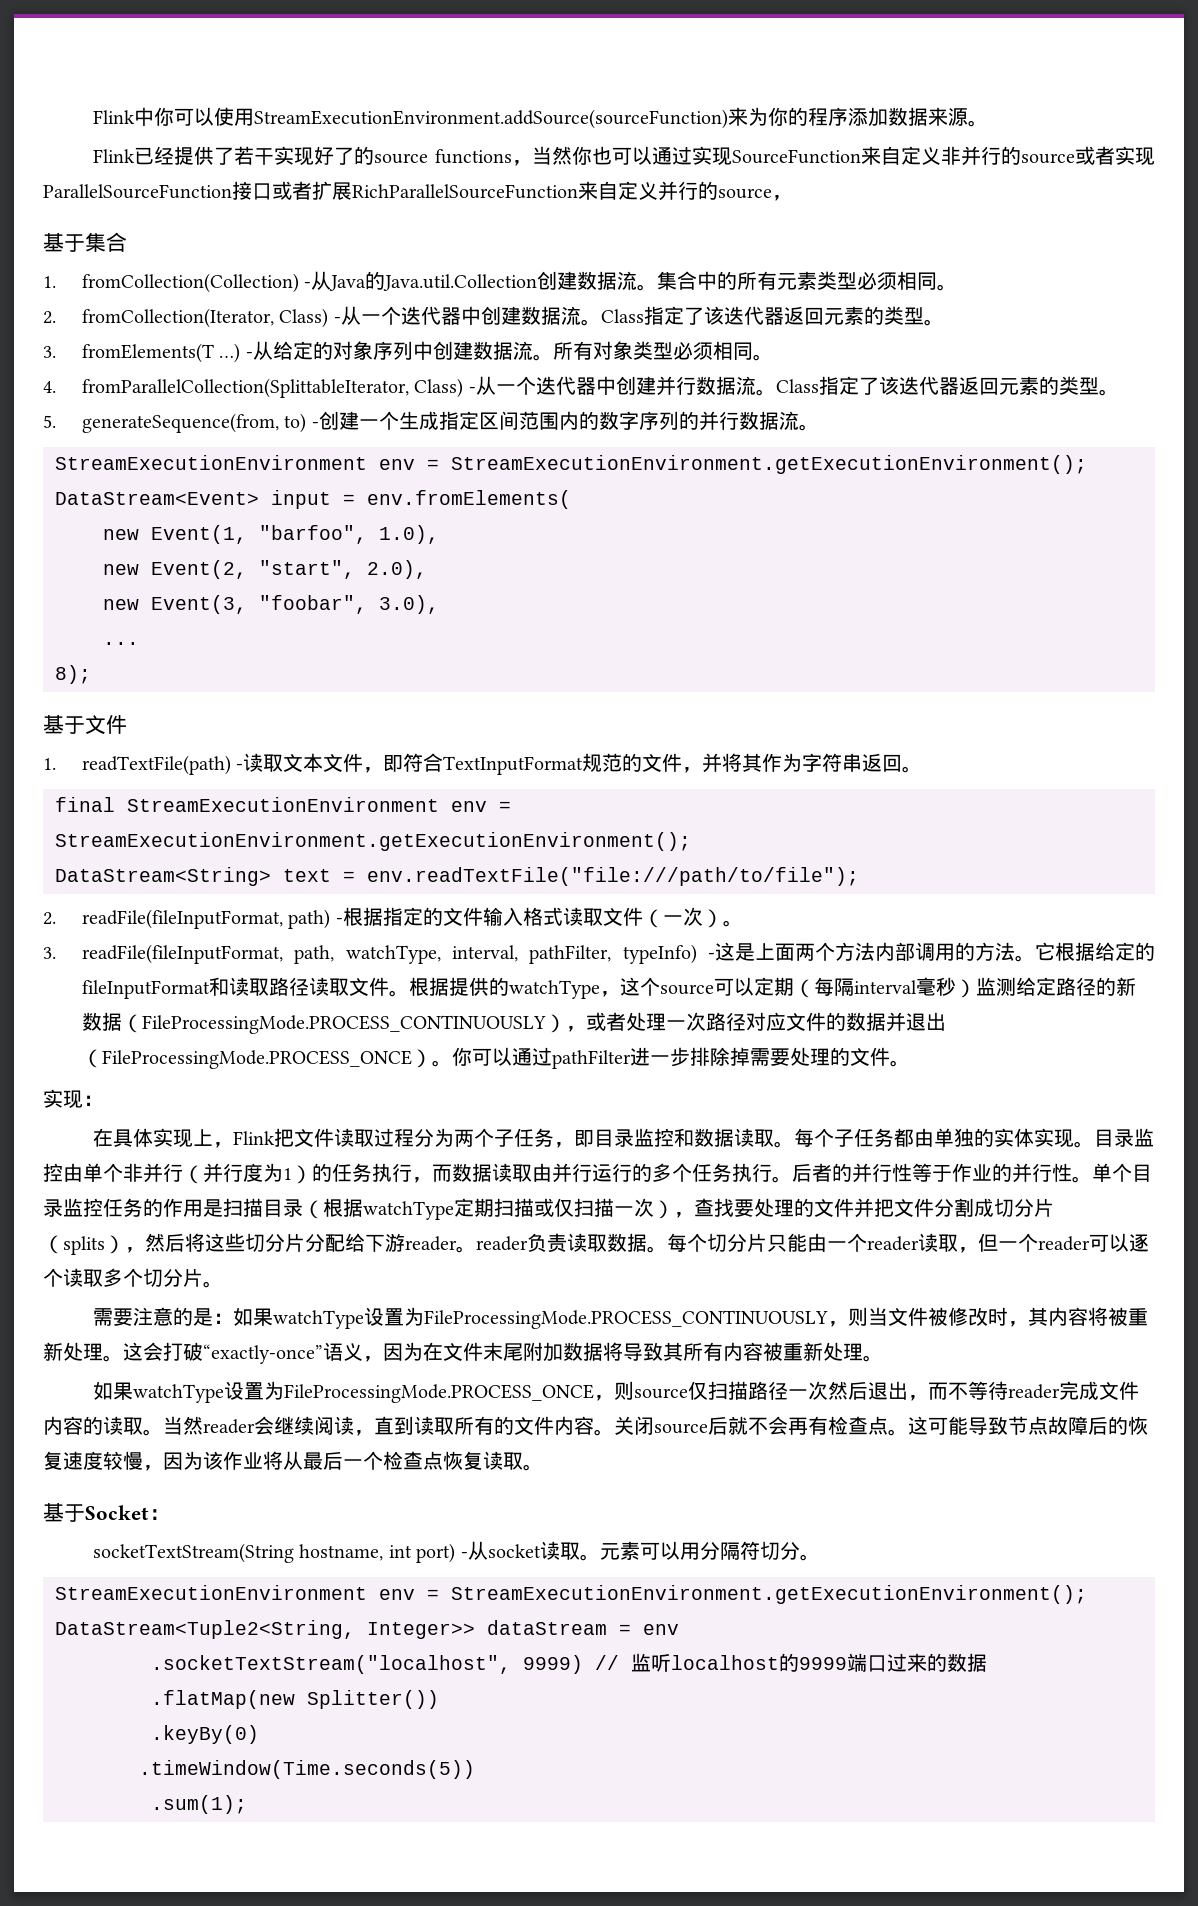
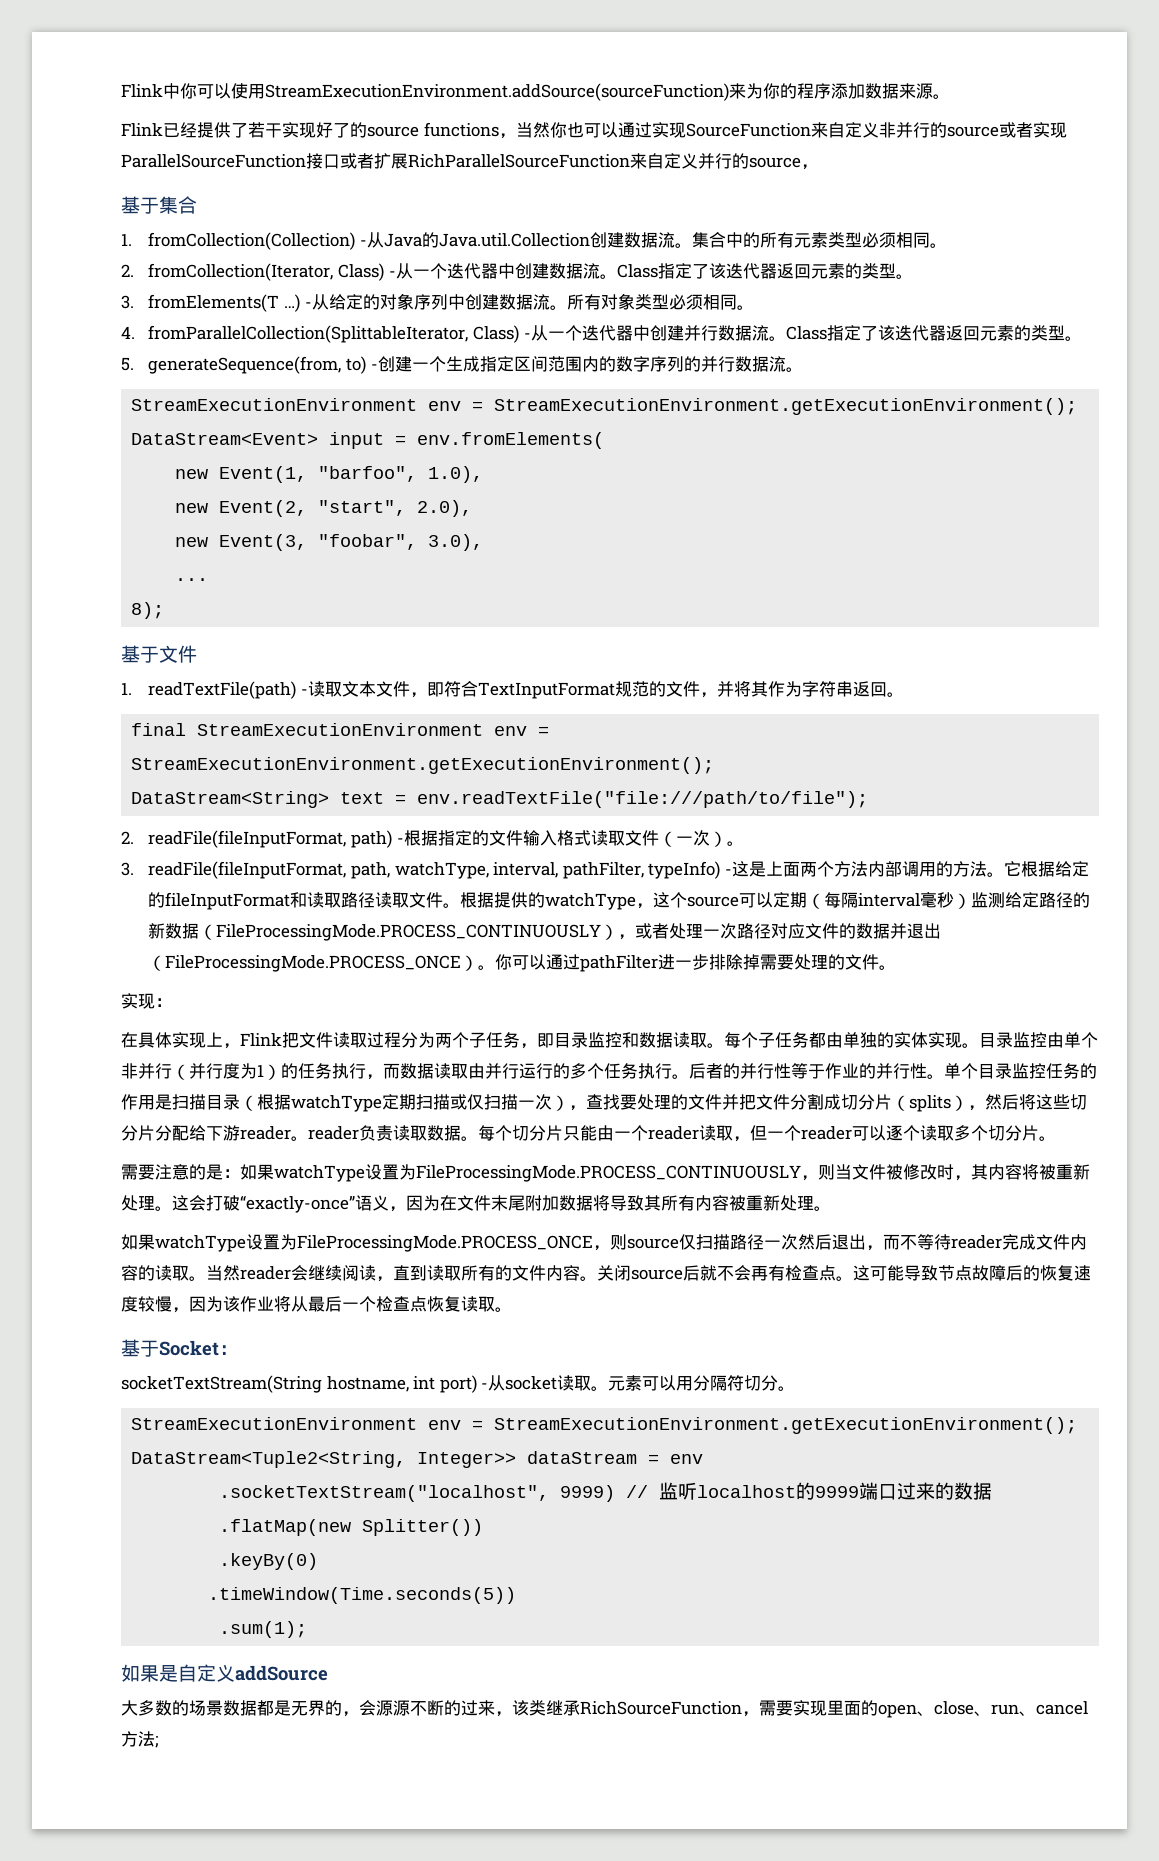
+ 如果是自定义addSource
+ 大多数的场景数据都是无界的，会源源不断的过来，该类继承RichSourceFunction，需要实现里面的open、close、run、cancel方法;

